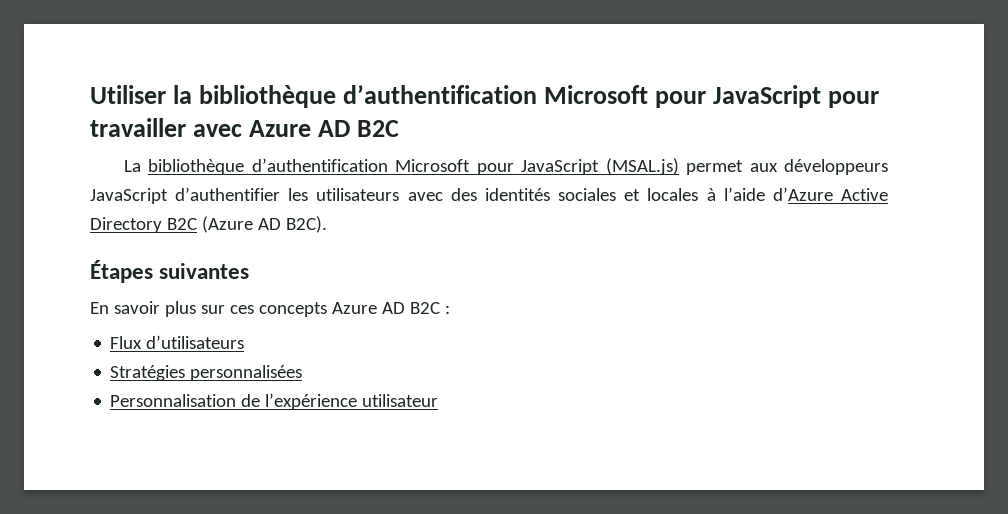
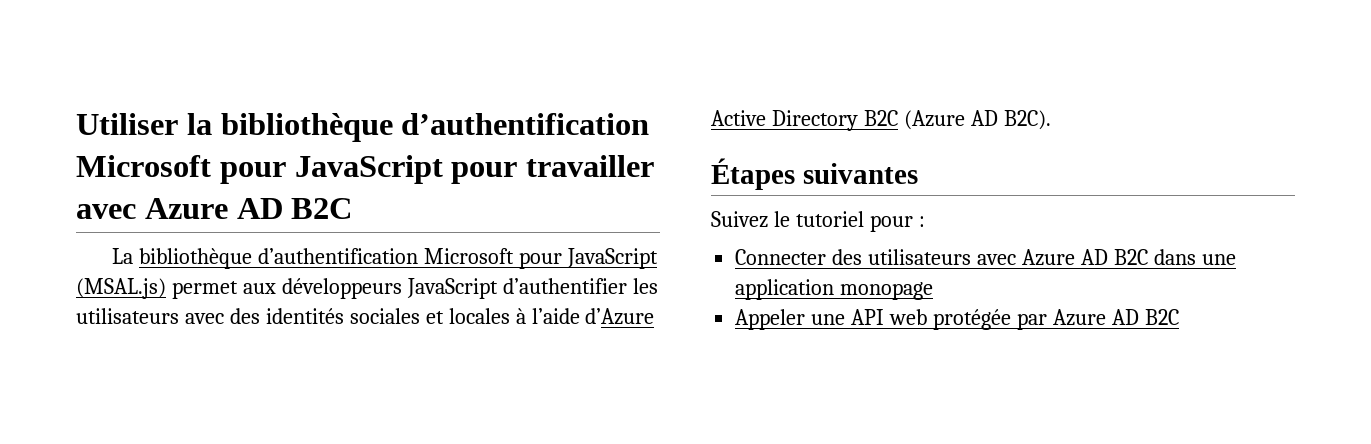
- En savoir plus sur ces concepts Azure AD B2C :
- Flux d’utilisateurs
- Stratégies personnalisées
- Personnalisation de l’expérience utilisateur
+ Suivez le tutoriel pour :
+ Connecter des utilisateurs avec Azure AD B2C dans une application monopage
+ Appeler une API web protégée par Azure AD B2C

